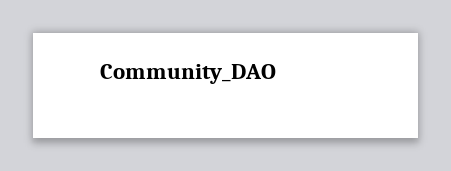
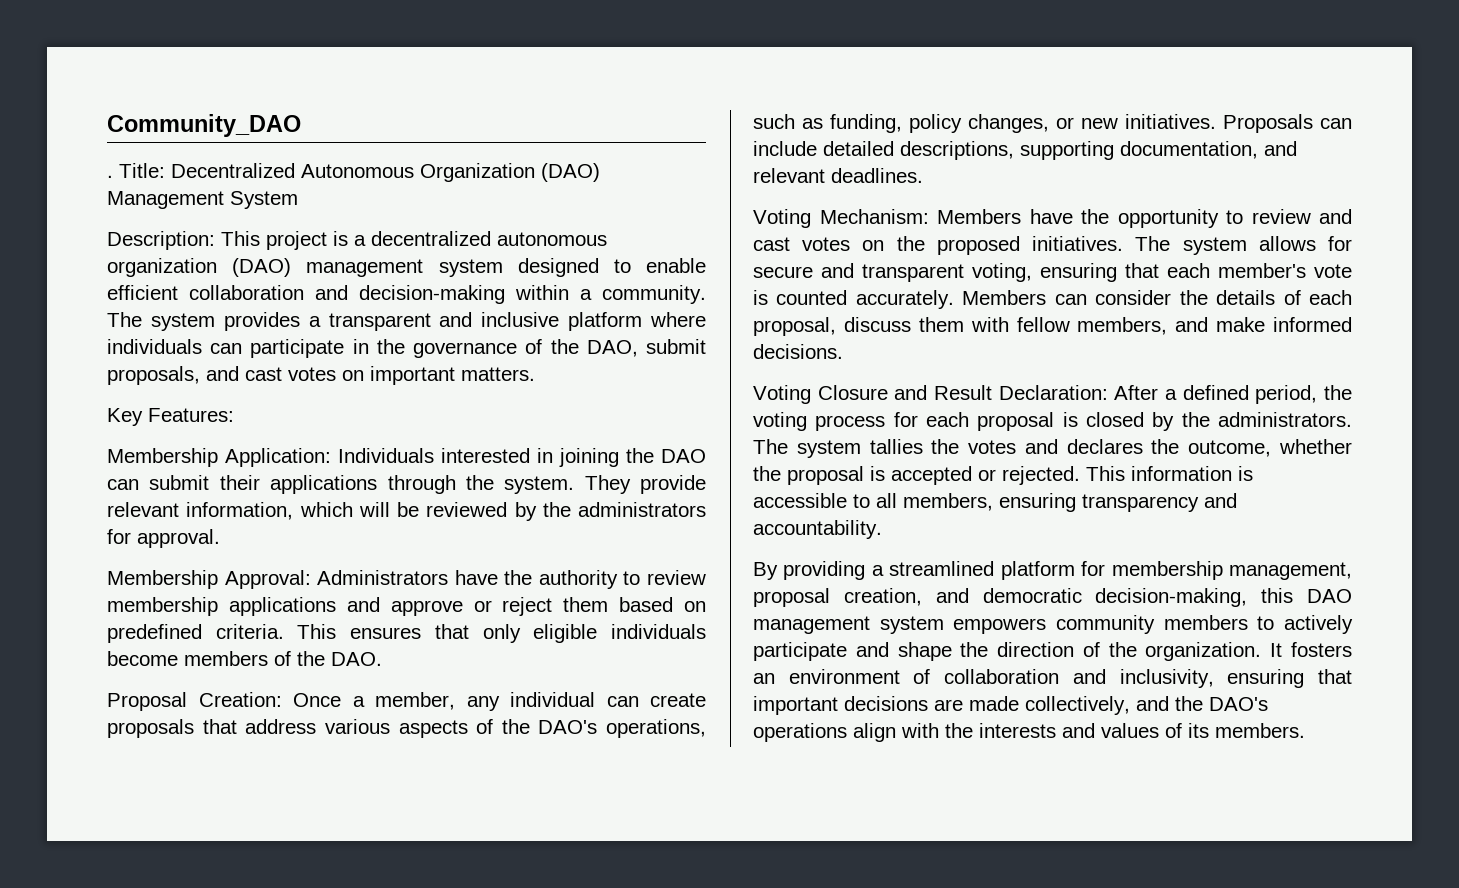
+ . Title: Decentralized Autonomous Organization (DAO) Management System
+ Description: This project is a decentralized autonomous organization (DAO) management system designed to enable efficient collaboration and decision-making within a community. The system provides a transparent and inclusive platform where individuals can participate in the governance of the DAO, submit proposals, and cast votes on important matters.
+ Key Features:
+ Membership Application: Individuals interested in joining the DAO can submit their applications through the system. They provide relevant information, which will be reviewed by the administrators for approval.
+ Membership Approval: Administrators have the authority to review membership applications and approve or reject them based on predefined criteria. This ensures that only eligible individuals become members of the DAO.
+ Proposal Creation: Once a member, any individual can create proposals that address various aspects of the DAO's operations, such as funding, policy changes, or new initiatives. Proposals can include detailed descriptions, supporting documentation, and relevant deadlines.
+ Voting Mechanism: Members have the opportunity to review and cast votes on the proposed initiatives. The system allows for secure and transparent voting, ensuring that each member's vote is counted accurately. Members can consider the details of each proposal, discuss them with fellow members, and make informed decisions.
+ Voting Closure and Result Declaration: After a defined period, the voting process for each proposal is closed by the administrators. The system tallies the votes and declares the outcome, whether the proposal is accepted or rejected. This information is accessible to all members, ensuring transparency and accountability.
+ By providing a streamlined platform for membership management, proposal creation, and democratic decision-making, this DAO management system empowers community members to actively participate and shape the direction of the organization. It fosters an environment of collaboration and inclusivity, ensuring that important decisions are made collectively, and the DAO's operations align with the interests and values of its members.

